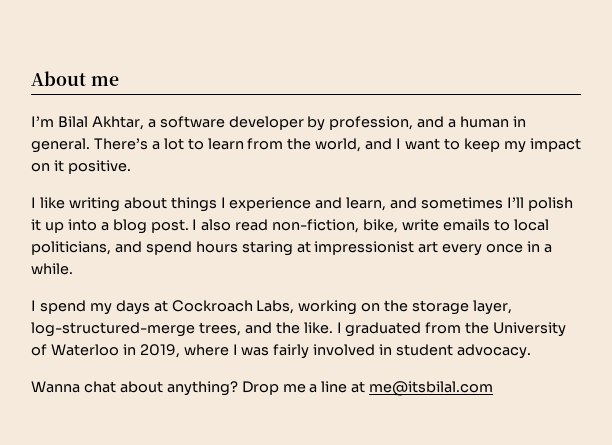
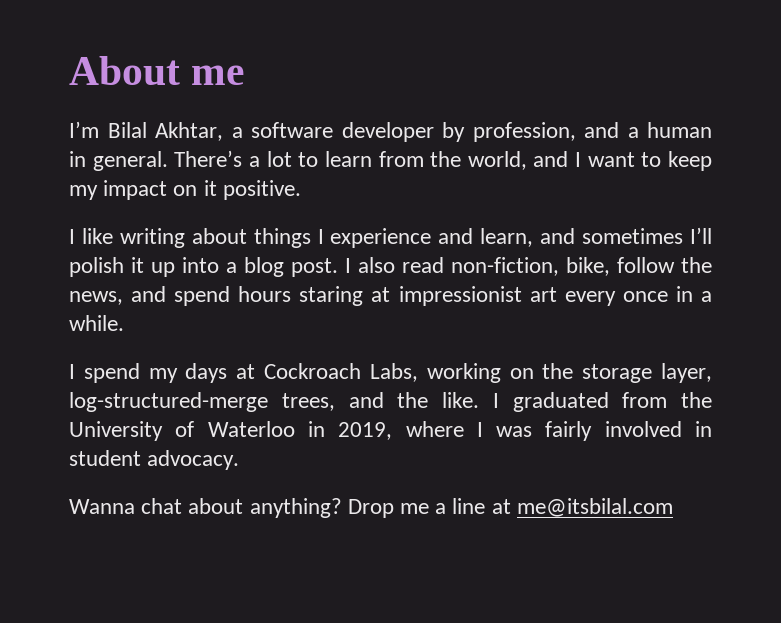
- I also read non-fiction, bike, write emails to local politicians, and spend hours staring at impressionist art every once in a while.
+ I also read non-fiction, bike, follow the news, and spend hours staring at impressionist art every once in a while.

